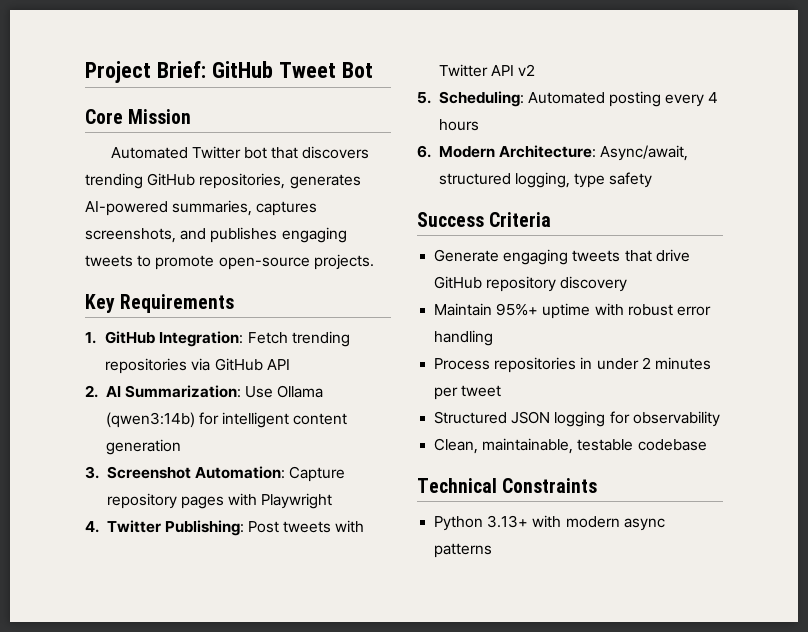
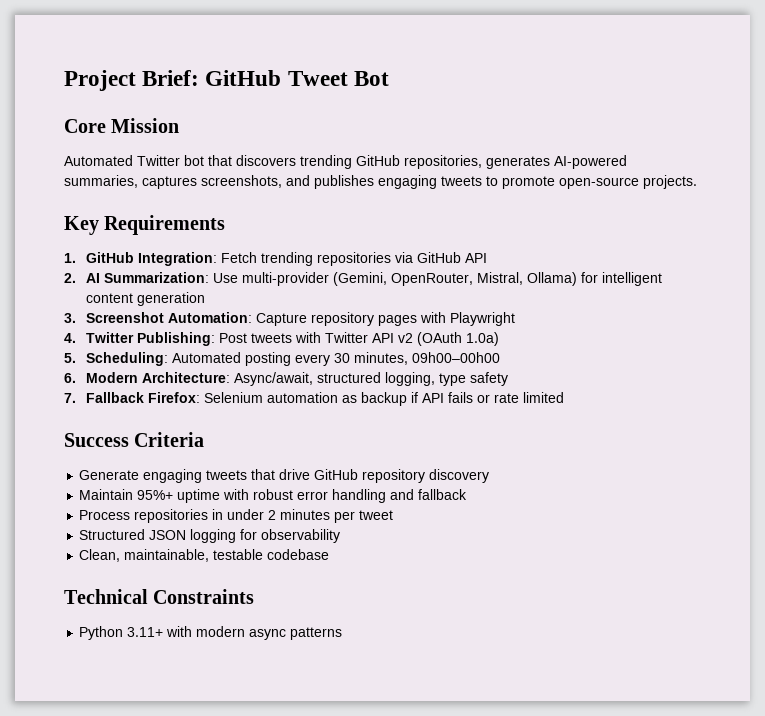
- 2. AI Summarization: Use Ollama (qwen3:14b) for intelligent content generation
+ 2. AI Summarization: Use multi-provider (Gemini, OpenRouter, Mistral, Ollama) for intelligent content generation
- 4. Twitter Publishing: Post tweets with Twitter API v2
+ 4. Twitter Publishing: Post tweets with Twitter API v2 (OAuth 1.0a)
- 5. Scheduling: Automated posting every 4 hours
+ 5. Scheduling: Automated posting every 30 minutes, 09h00–00h00
+ 7. Fallback Firefox: Selenium automation as backup if API fails or rate limited
- Maintain 95%+ uptime with robust error handling
+ Maintain 95%+ uptime with robust error handling and fallback
- Python 3.13+ with modern async patterns
+ Python 3.11+ with modern async patterns

